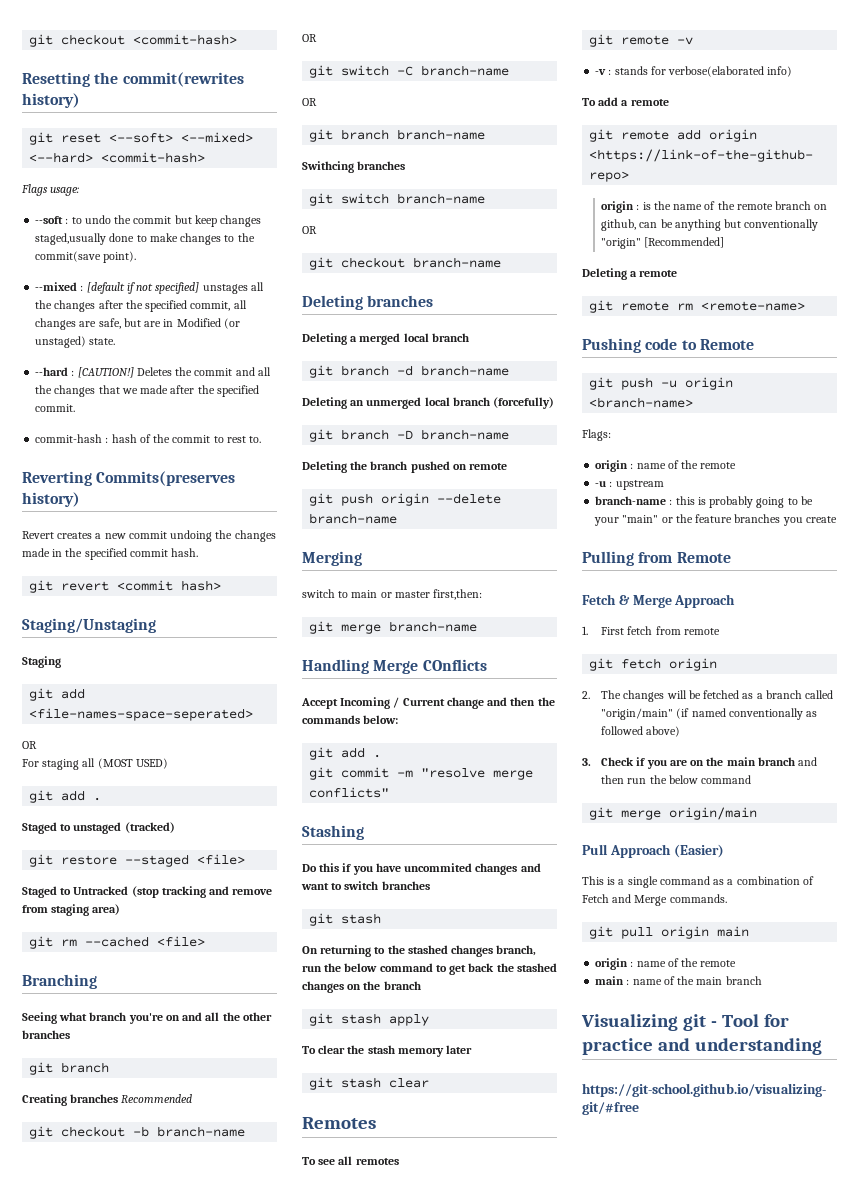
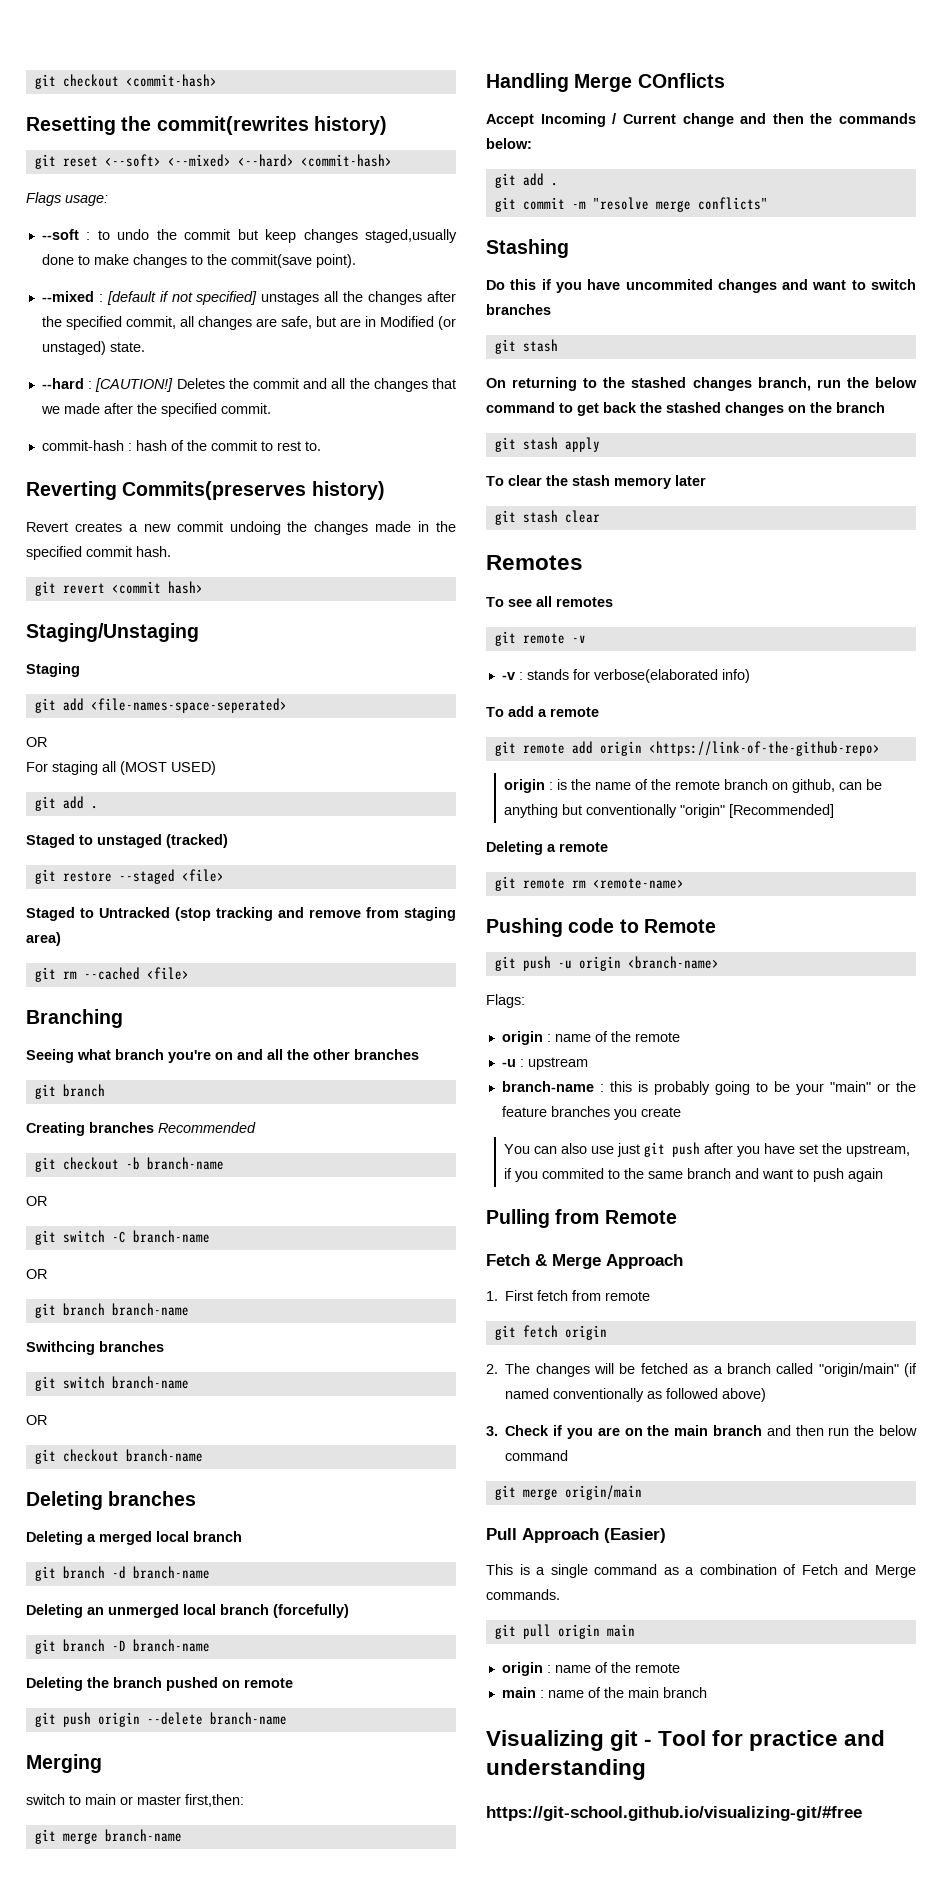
+ You can also use just git push after you have set the upstream, if you commited to the same branch and want to push again

